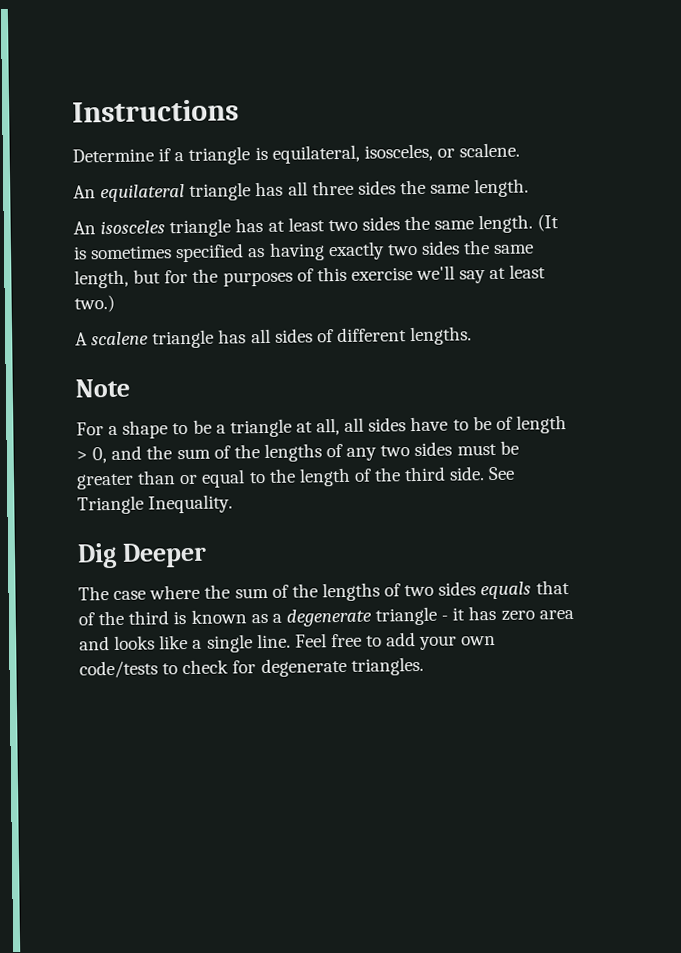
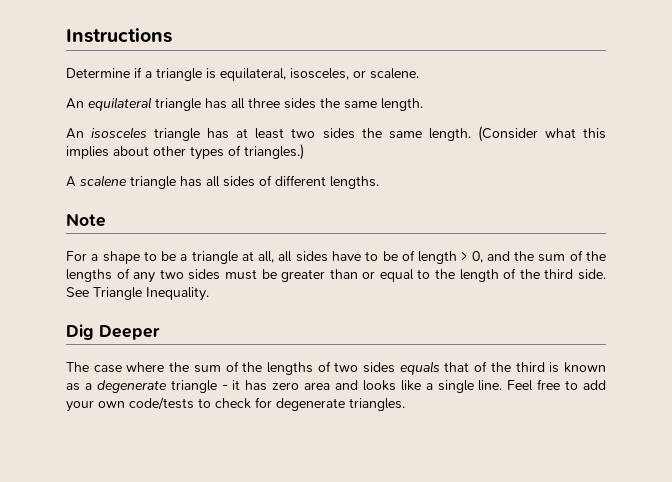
- (It is sometimes specified as having exactly two sides the same length, but for the purposes of this exercise we'll say at least two.)
+ (Consider what this implies about other types of triangles.)

